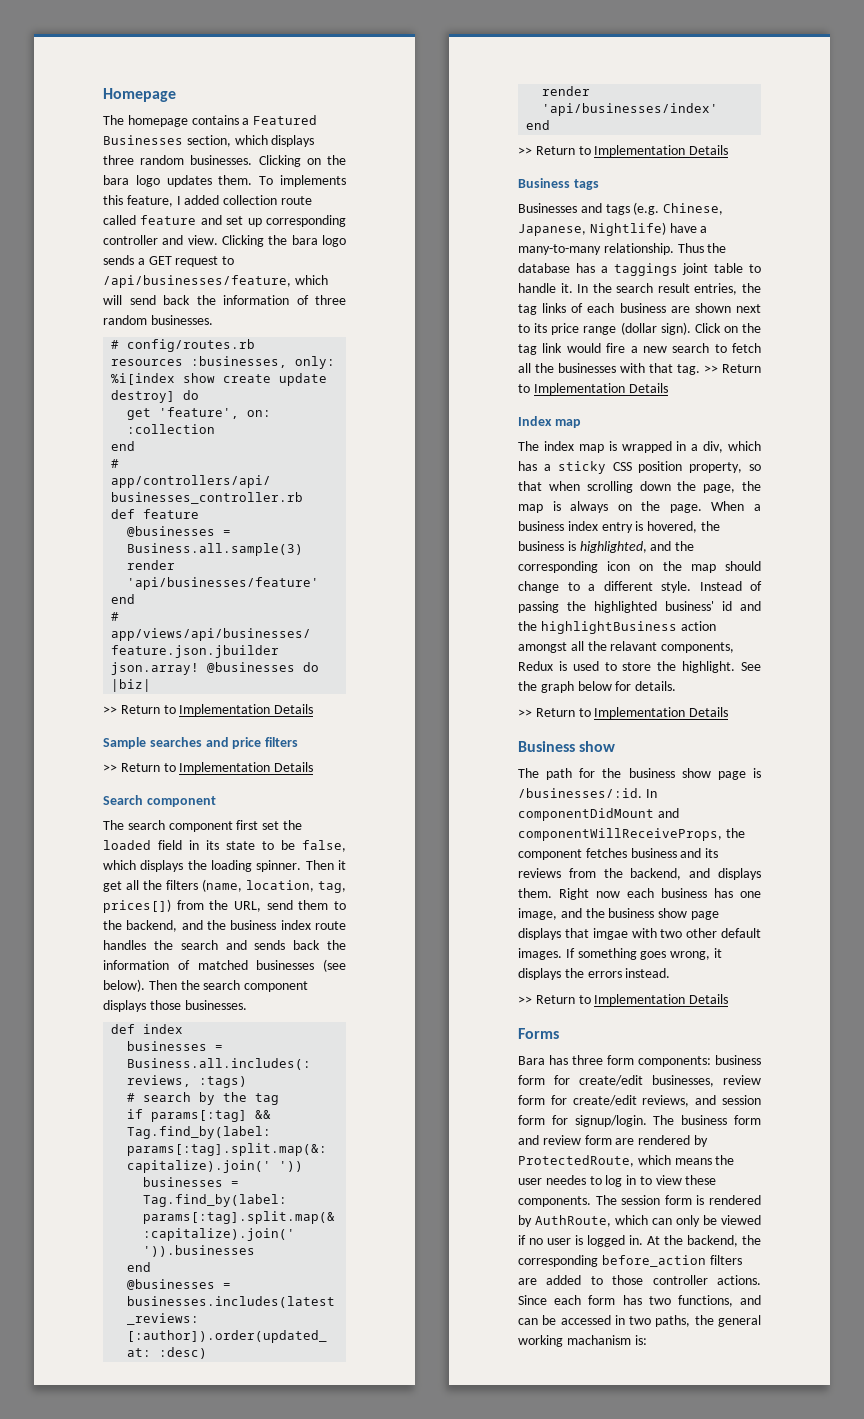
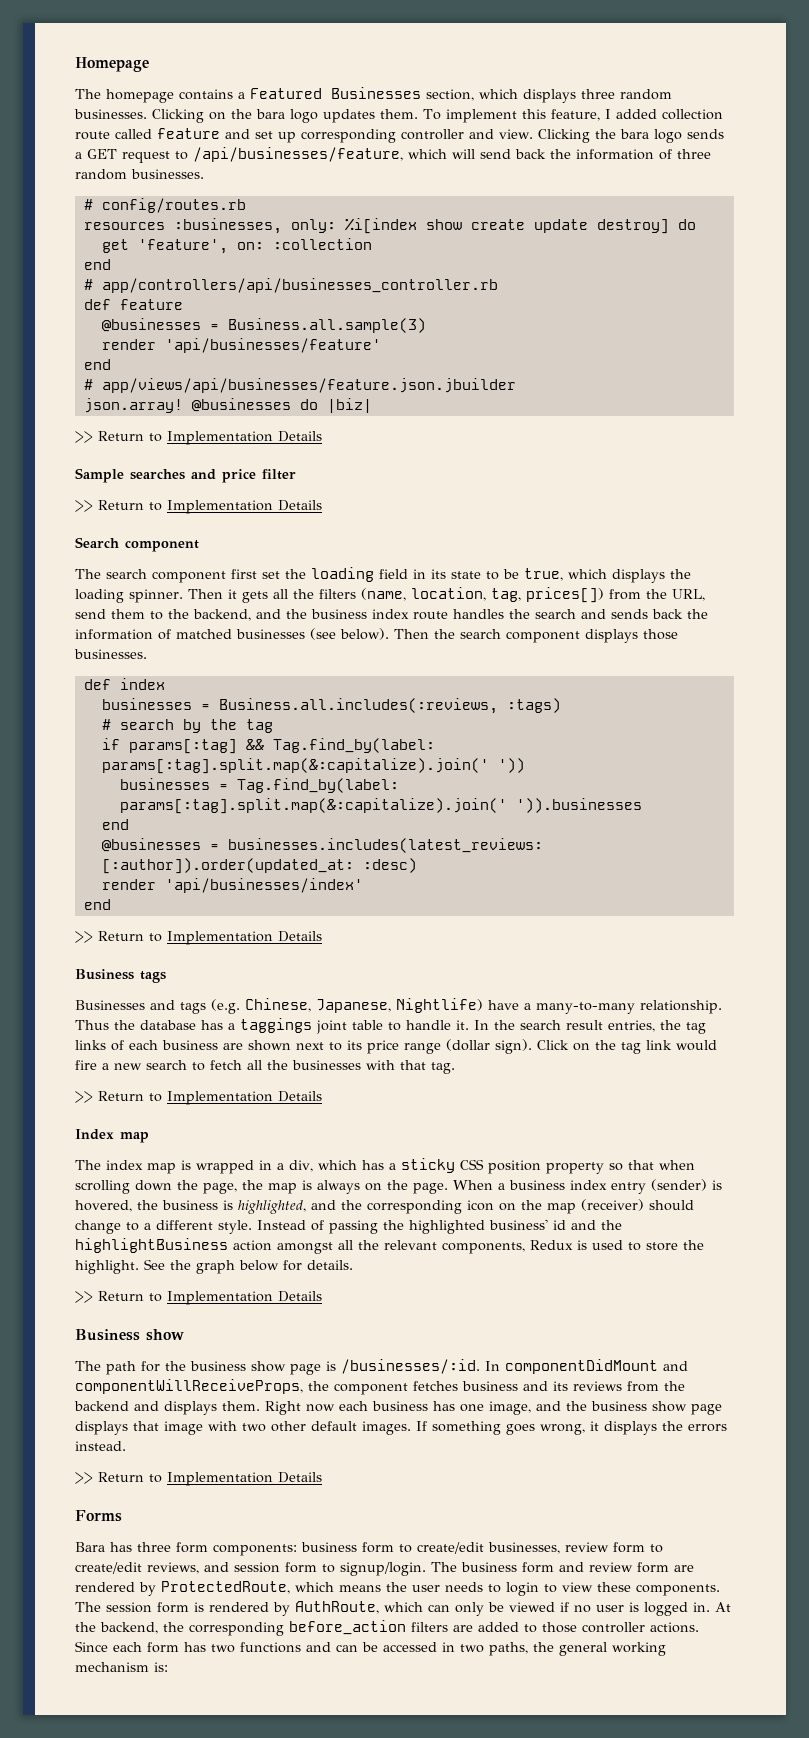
- To implements this feature, I added collection route called feature and set up corresponding controller and view.
+ To implement this feature, I added collection route called feature and set up corresponding controller and view.
- Sample searches and price filters
+ Sample searches and price filter
- The search component first set the loaded field in its state to be false, which displays the loading spinner.
+ The search component first set the loading field in its state to be true, which displays the loading spinner.
- Then it get all the filters (name, location, tag, prices[]) from the URL, send them to the backend, and the business index route handles the search and sends back the information of matched businesses (see below).
+ Then it gets all the filters (name, location, tag, prices[]) from the URL, send them to the backend, and the business index route handles the search and sends back the information of matched businesses (see below).
- Click on the tag link would fire a new search to fetch all the businesses with that tag. >> Return to Implementation Details
+ Click on the tag link would fire a new search to fetch all the businesses with that tag.
+ >> Return to Implementation Details
- The index map is wrapped in a div, which has a sticky CSS position property, so that when scrolling down the page, the map is always on the page.
+ The index map is wrapped in a div, which has a sticky CSS position property so that when scrolling down the page, the map is always on the page.
- When a business index entry is hovered, the business is highlighted, and the corresponding icon on the map should change to a different style.
+ When a business index entry (sender) is hovered, the business is highlighted, and the corresponding icon on the map (receiver) should change to a different style.
- Instead of passing the highlighted business' id and the highlightBusiness action amongst all the relavant components, Redux is used to store the highlight.
+ Instead of passing the highlighted business' id and the highlightBusiness action amongst all the relevant components, Redux is used to store the highlight.
- In componentDidMount and componentWillReceiveProps, the component fetches business and its reviews from the backend, and displays them.
+ In componentDidMount and componentWillReceiveProps, the component fetches business and its reviews from the backend and displays them.
- Right now each business has one image, and the business show page displays that imgae with two other default images.
+ Right now each business has one image, and the business show page displays that image with two other default images.
- Bara has three form components: business form for create/edit businesses, review form for create/edit reviews, and session form for signup/login.
+ Bara has three form components: business form to create/edit businesses, review form to create/edit reviews, and session form to signup/login.
- The business form and review form are rendered by ProtectedRoute, which means the user needes to log in to view these components.
+ The business form and review form are rendered by ProtectedRoute, which means the user needs to login to view these components.
- Since each form has two functions, and can be accessed in two paths, the general working machanism is:
+ Since each form has two functions and can be accessed in two paths, the general working mechanism is:

